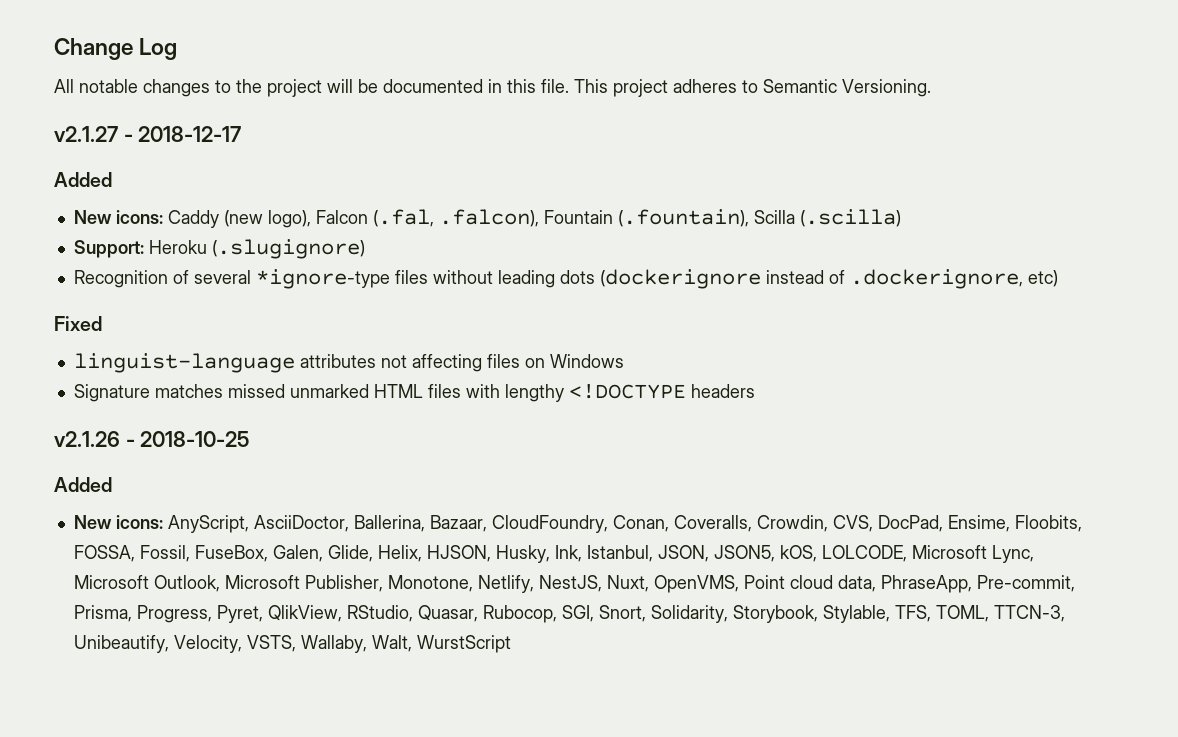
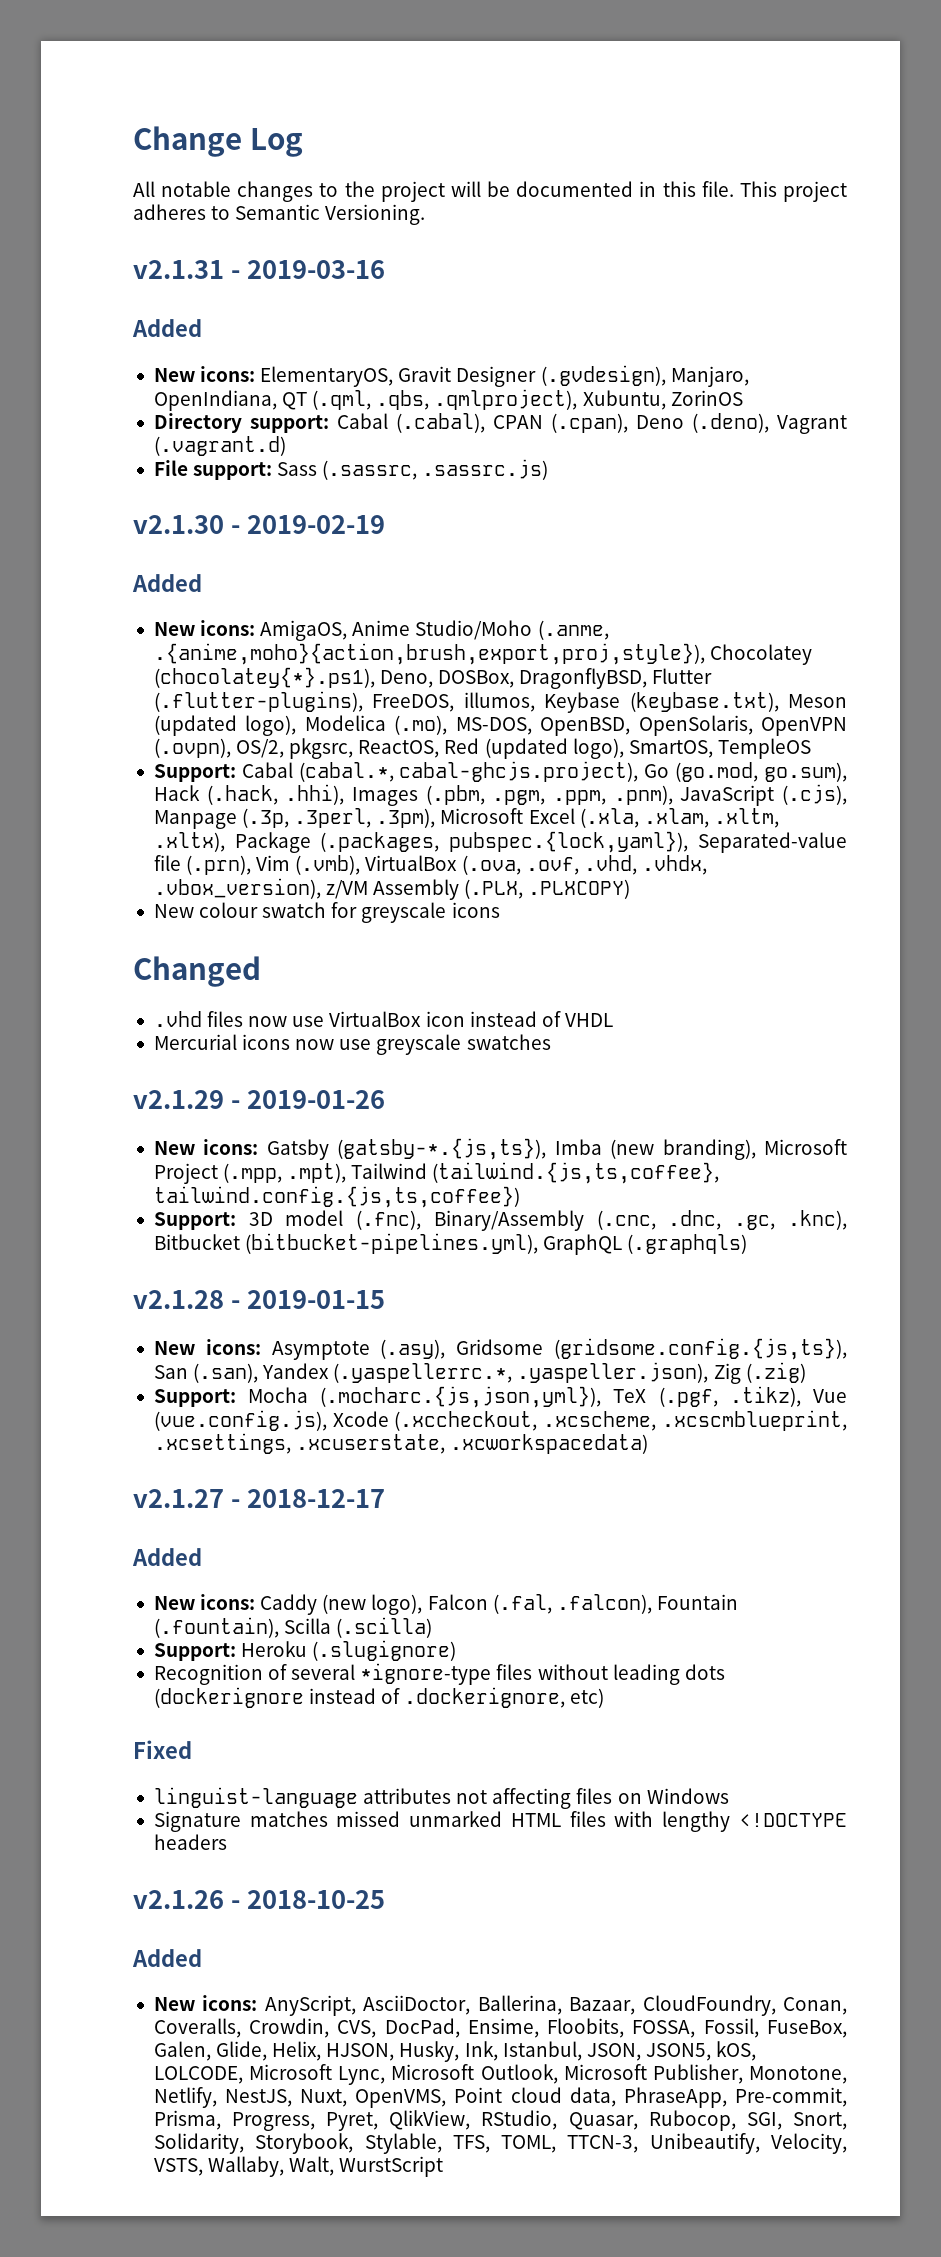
+ v2.1.31 - 2019-03-16
+ Added
+ New icons: ElementaryOS, Gravit Designer (.gvdesign), Manjaro, OpenIndiana, QT (.qml, .qbs, .qmlproject), Xubuntu, ZorinOS
+ Directory support: Cabal (.cabal), CPAN (.cpan), Deno (.deno), Vagrant (.vagrant.d)
+ File support: Sass (.sassrc, .sassrc.js)
+ v2.1.30 - 2019-02-19
+ Added
+ New icons: AmigaOS, Anime Studio/Moho (.anme, .{anime,moho}{action,brush,export,proj,style}), Chocolatey (chocolatey{*}.ps1), Deno, DOSBox, DragonflyBSD, Flutter (.flutter-plugins), FreeDOS, illumos, Keybase (keybase.txt), Meson (updated logo), Modelica (.mo), MS-DOS, OpenBSD, OpenSolaris, OpenVPN (.ovpn), OS/2, pkgsrc, ReactOS, Red (updated logo), SmartOS, TempleOS
+ Support: Cabal (cabal.*, cabal-ghcjs.project), Go (go.mod, go.sum), Hack (.hack, .hhi), Images (.pbm, .pgm, .ppm, .pnm), JavaScript (.cjs), Manpage (.3p, .3perl, .3pm), Microsoft Excel (.xla, .xlam, .xltm, .xltx), Package (.packages, pubspec.{lock,yaml}), Separated-value file (.prn), Vim (.vmb), VirtualBox (.ova, .ovf, .vhd, .vhdx, .vbox_version), z/VM Assembly (.PLX, .PLXCOPY)
+ New colour swatch for greyscale icons
+ Changed
+ .vhd files now use VirtualBox icon instead of VHDL
+ Mercurial icons now use greyscale swatches
+ v2.1.29 - 2019-01-26
+ New icons: Gatsby (gatsby-*.{js,ts}), Imba (new branding), Microsoft Project (.mpp, .mpt), Tailwind (tailwind.{js,ts,coffee}, tailwind.config.{js,ts,coffee})
+ Support: 3D model (.fnc), Binary/Assembly (.cnc, .dnc, .gc, .knc), Bitbucket (bitbucket-pipelines.yml), GraphQL (.graphqls)
+ v2.1.28 - 2019-01-15
+ New icons: Asymptote (.asy), Gridsome (gridsome.config.{js,ts}), San (.san), Yandex (.yaspellerrc.*, .yaspeller.json), Zig (.zig)
+ Support: Mocha (.mocharc.{js,json,yml}), TeX (.pgf, .tikz), Vue (vue.config.js), Xcode (.xccheckout, .xcscheme, .xcscmblueprint, .xcsettings, .xcuserstate, .xcworkspacedata)

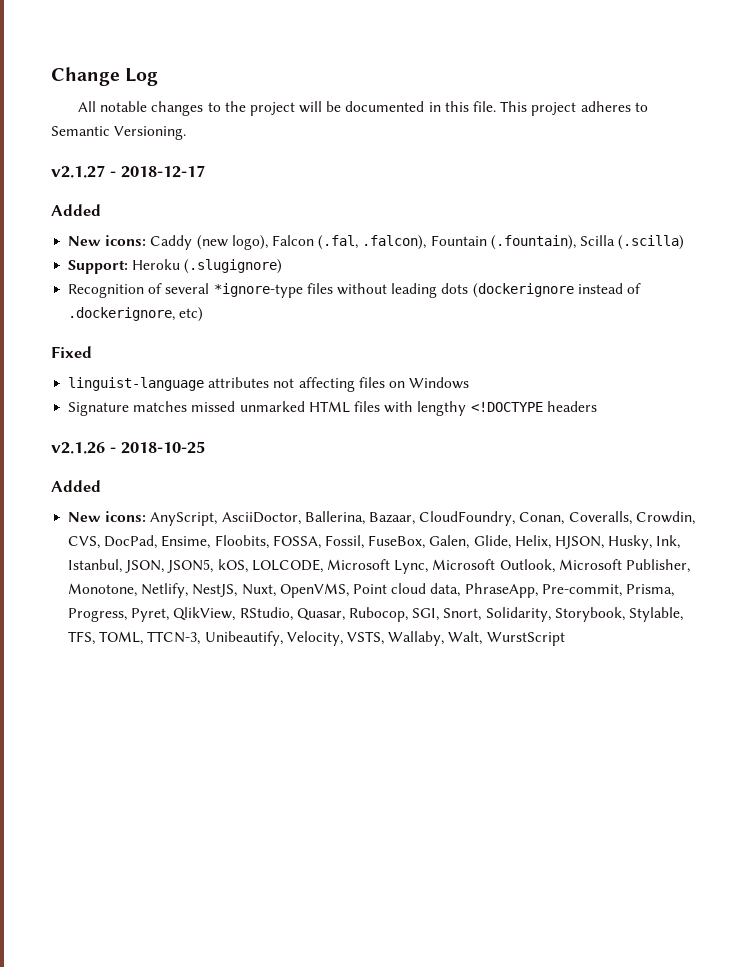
- v2.1.31 - 2019-03-16
- Added
- New icons: ElementaryOS, Gravit Designer (.gvdesign), Manjaro, OpenIndiana, QT (.qml, .qbs, .qmlproject), Xubuntu, ZorinOS
- Directory support: Cabal (.cabal), CPAN (.cpan), Deno (.deno), Vagrant (.vagrant.d)
- File support: Sass (.sassrc, .sassrc.js)
- v2.1.30 - 2019-02-19
- Added
- New icons: AmigaOS, Anime Studio/Moho (.anme, .{anime,moho}{action,brush,export,proj,style}), Chocolatey (chocolatey{*}.ps1), Deno, DOSBox, DragonflyBSD, Flutter (.flutter-plugins), FreeDOS, illumos, Keybase (keybase.txt), Meson (updated logo), Modelica (.mo), MS-DOS, OpenBSD, OpenSolaris, OpenVPN (.ovpn), OS/2, pkgsrc, ReactOS, Red (updated logo), SmartOS, TempleOS
- Support: Cabal (cabal.*, cabal-ghcjs.project), Go (go.mod, go.sum), Hack (.hack, .hhi), Images (.pbm, .pgm, .ppm, .pnm), JavaScript (.cjs), Manpage (.3p, .3perl, .3pm), Microsoft Excel (.xla, .xlam, .xltm, .xltx), Package (.packages, pubspec.{lock,yaml}), Separated-value file (.prn), Vim (.vmb), VirtualBox (.ova, .ovf, .vhd, .vhdx, .vbox_version), z/VM Assembly (.PLX, .PLXCOPY)
- New colour swatch for greyscale icons
- Changed
- .vhd files now use VirtualBox icon instead of VHDL
- Mercurial icons now use greyscale swatches
- v2.1.29 - 2019-01-26
- New icons: Gatsby (gatsby-*.{js,ts}), Imba (new branding), Microsoft Project (.mpp, .mpt), Tailwind (tailwind.{js,ts,coffee}, tailwind.config.{js,ts,coffee})
- Support: 3D model (.fnc), Binary/Assembly (.cnc, .dnc, .gc, .knc), Bitbucket (bitbucket-pipelines.yml), GraphQL (.graphqls)
- v2.1.28 - 2019-01-15
- New icons: Asymptote (.asy), Gridsome (gridsome.config.{js,ts}), San (.san), Yandex (.yaspellerrc.*, .yaspeller.json), Zig (.zig)
- Support: Mocha (.mocharc.{js,json,yml}), TeX (.pgf, .tikz), Vue (vue.config.js), Xcode (.xccheckout, .xcscheme, .xcscmblueprint, .xcsettings, .xcuserstate, .xcworkspacedata)

